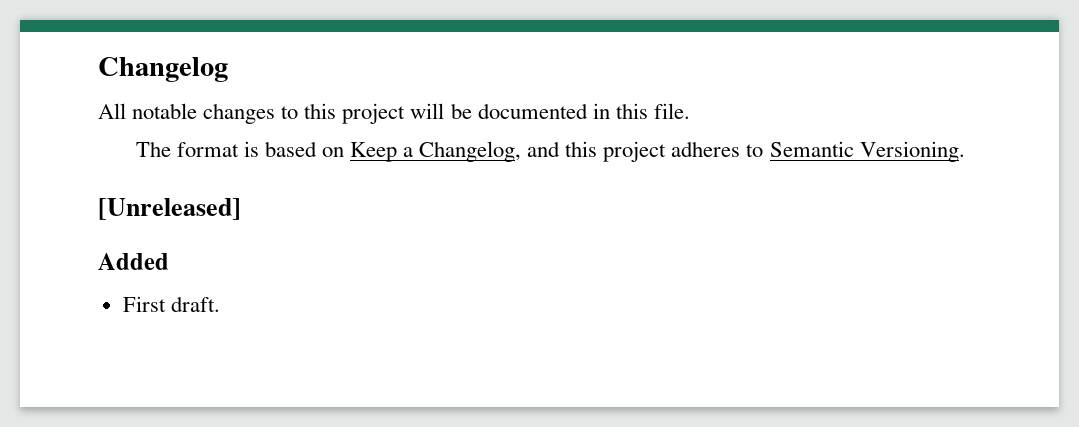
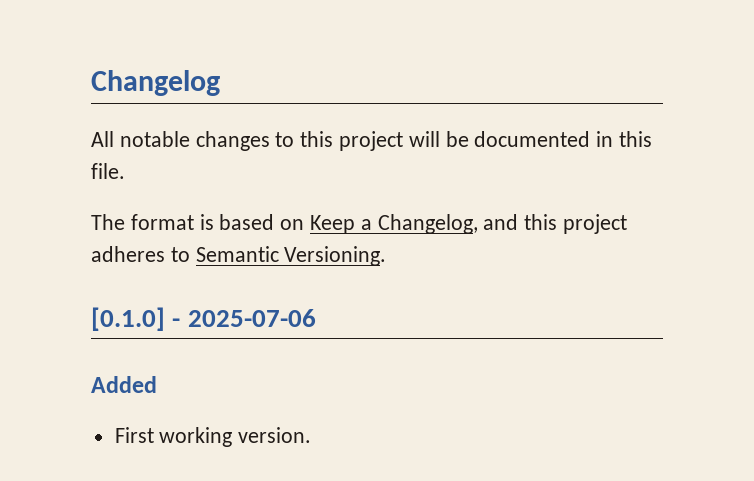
- [Unreleased]
+ [0.1.0] - 2025-07-06
- First draft.
+ First working version.

